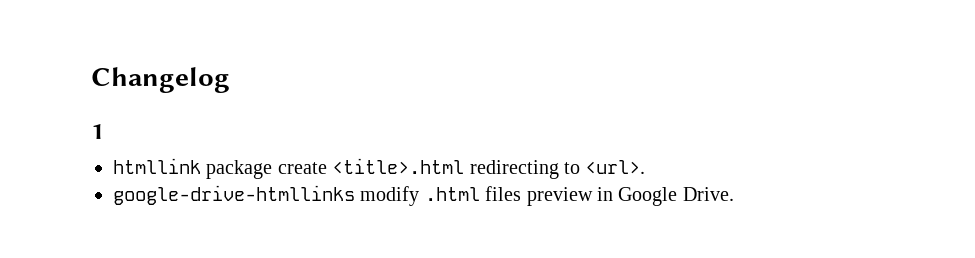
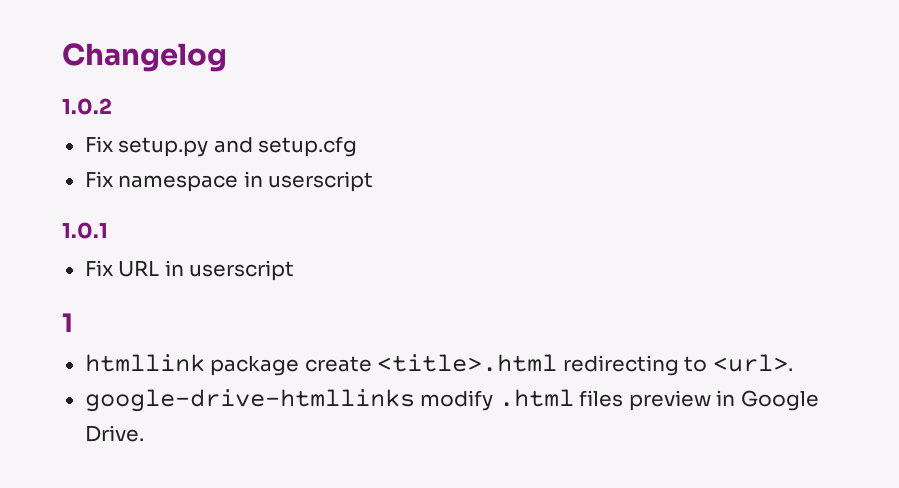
+ 1.0.2
+ Fix setup.py and setup.cfg
+ Fix namespace in userscript
+ 1.0.1
+ Fix URL in userscript

